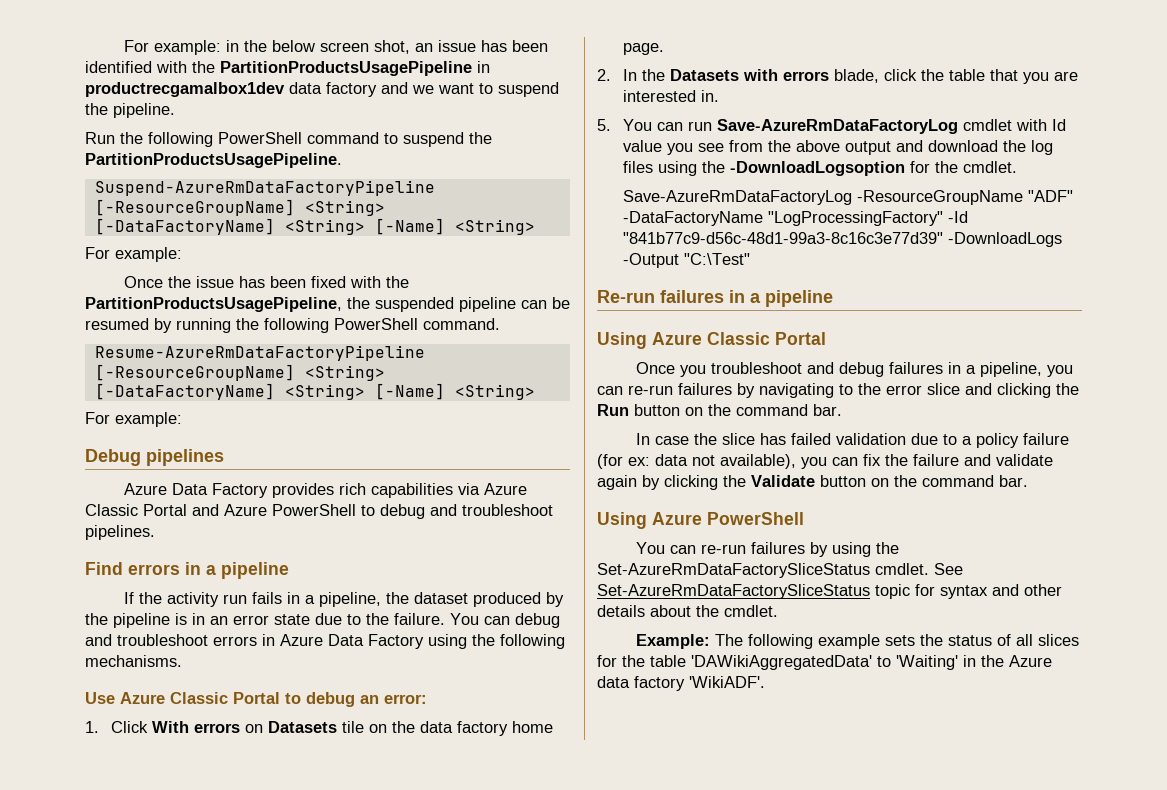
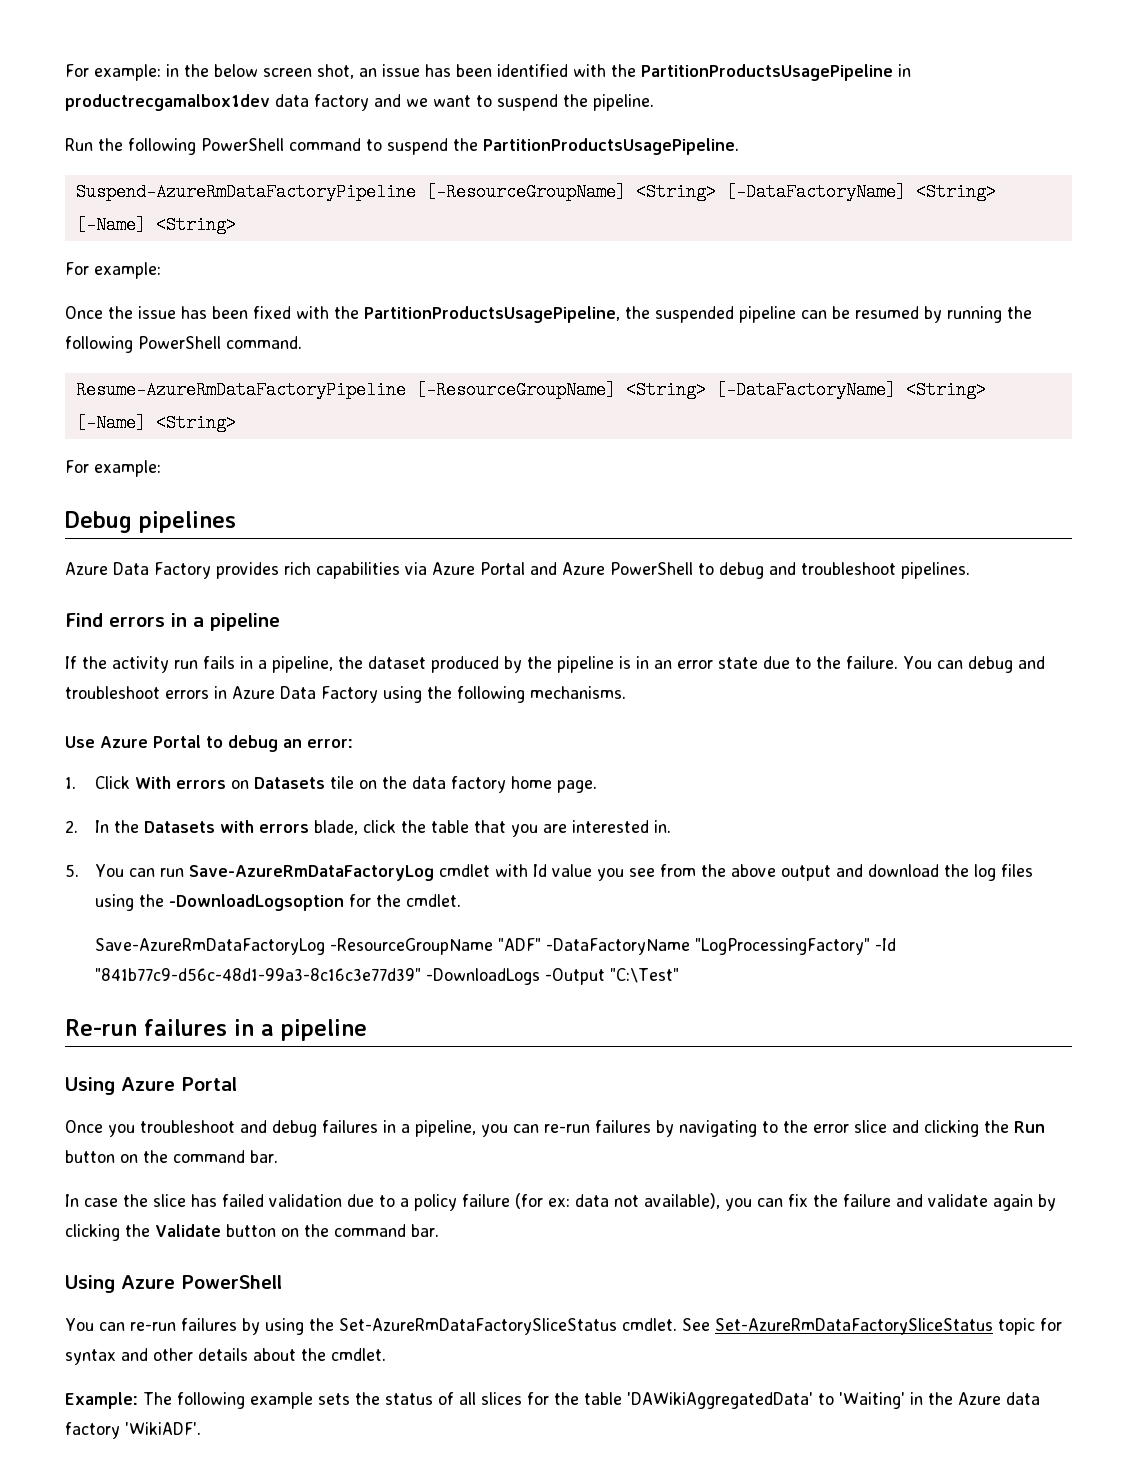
- Azure Data Factory provides rich capabilities via Azure Classic Portal and Azure PowerShell to debug and troubleshoot pipelines.
+ Azure Data Factory provides rich capabilities via Azure Portal and Azure PowerShell to debug and troubleshoot pipelines.
- Use Azure Classic Portal to debug an error:
+ Use Azure Portal to debug an error:
- Using Azure Classic Portal
+ Using Azure Portal

